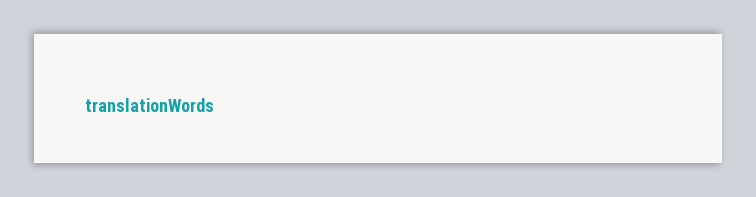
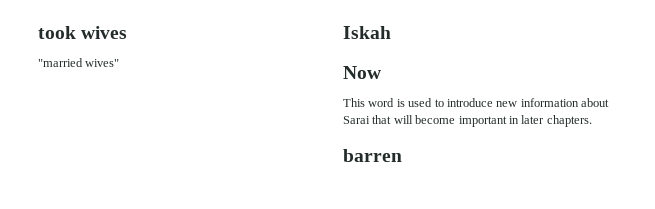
- translationWords
+ took wives
+ "married wives"
+ Iskah
+ Now
+ This word is used to introduce new information about Sarai that will become important in later chapters.
+ barren

